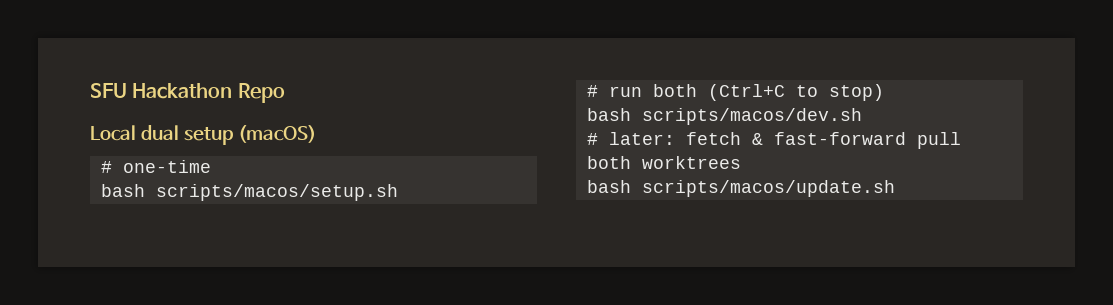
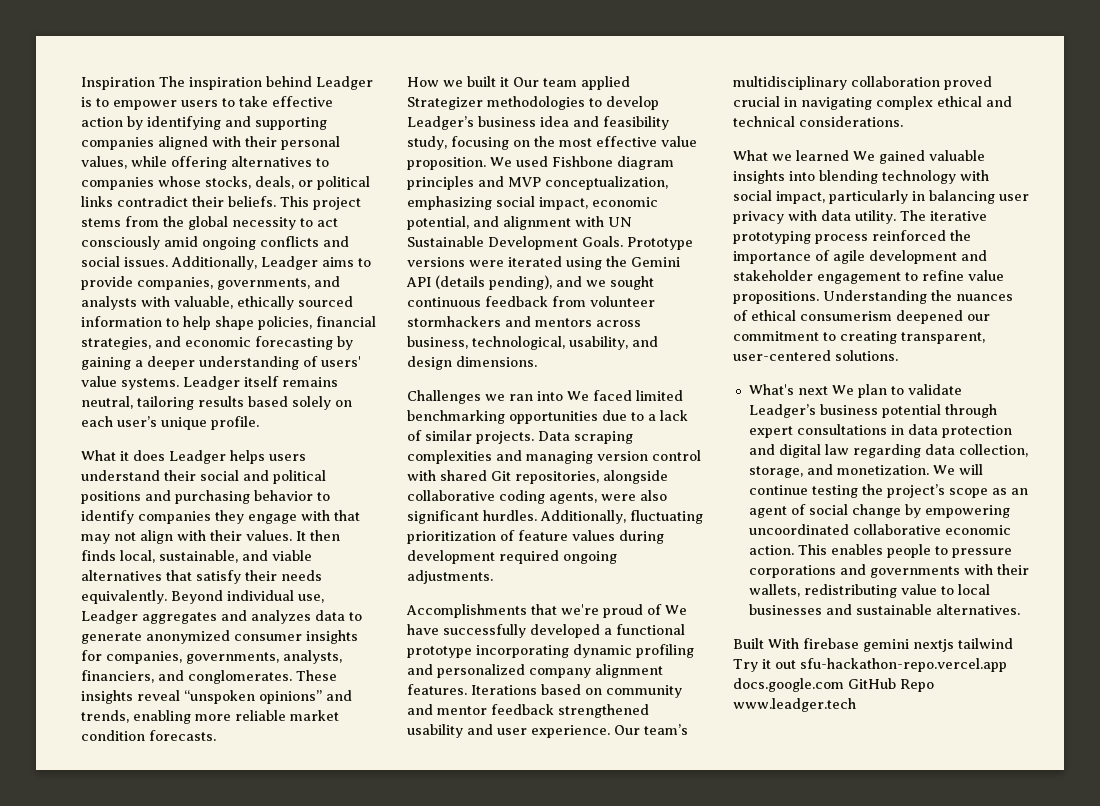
- SFU Hackathon Repo
- Local dual setup (macOS)
- # one-time
- bash scripts/macos/setup.sh
- # run both (Ctrl+C to stop)
- bash scripts/macos/dev.sh
- # later: fetch & fast-forward pull both worktrees
- bash scripts/macos/update.sh
+ Inspiration The inspiration behind Leadger is to empower users to take effective action by identifying and supporting companies aligned with their personal values, while offering alternatives to companies whose stocks, deals, or political links contradict their beliefs. This project stems from the global necessity to act consciously amid ongoing conflicts and social issues. Additionally, Leadger aims to provide companies, governments, and analysts with valuable, ethically sourced information to help shape policies, financial strategies, and economic forecasting by gaining a deeper understanding of users' value systems. Leadger itself remains neutral, tailoring results based solely on each user’s unique profile.
+ What it does Leadger helps users understand their social and political positions and purchasing behavior to identify companies they engage with that may not align with their values. It then finds local, sustainable, and viable alternatives that satisfy their needs equivalently. Beyond individual use, Leadger aggregates and analyzes data to generate anonymized consumer insights for companies, governments, analysts, financiers, and conglomerates. These insights reveal “unspoken opinions” and trends, enabling more reliable market condition forecasts.
+ How we built it Our team applied Strategizer methodologies to develop Leadger’s business idea and feasibility study, focusing on the most effective value proposition. We used Fishbone diagram principles and MVP conceptualization, emphasizing social impact, economic potential, and alignment with UN Sustainable Development Goals. Prototype versions were iterated using the Gemini API (details pending), and we sought continuous feedback from volunteer stormhackers and mentors across business, technological, usability, and design dimensions.
+ Challenges we ran into We faced limited benchmarking opportunities due to a lack of similar projects. Data scraping complexities and managing version control with shared Git repositories, alongside collaborative coding agents, were also significant hurdles. Additionally, fluctuating prioritization of feature values during development required ongoing adjustments.
+ Accomplishments that we're proud of We have successfully developed a functional prototype incorporating dynamic profiling and personalized company alignment features. Iterations based on community and mentor feedback strengthened usability and user experience. Our team’s multidisciplinary collaboration proved crucial in navigating complex ethical and technical considerations.
+ What we learned We gained valuable insights into blending technology with social impact, particularly in balancing user privacy with data utility. The iterative prototyping process reinforced the importance of agile development and stakeholder engagement to refine value propositions. Understanding the nuances of ethical consumerism deepened our commitment to creating transparent, user-centered solutions.
+ What's next We plan to validate Leadger’s business potential through expert consultations in data protection and digital law regarding data collection, storage, and monetization. We will continue testing the project’s scope as an agent of social change by empowering uncoordinated collaborative economic action. This enables people to pressure corporations and governments with their wallets, redistributing value to local businesses and sustainable alternatives.
+ Built With firebase gemini nextjs tailwind Try it out sfu-hackathon-repo.vercel.app docs.google.com GitHub Repo www.leadger.tech

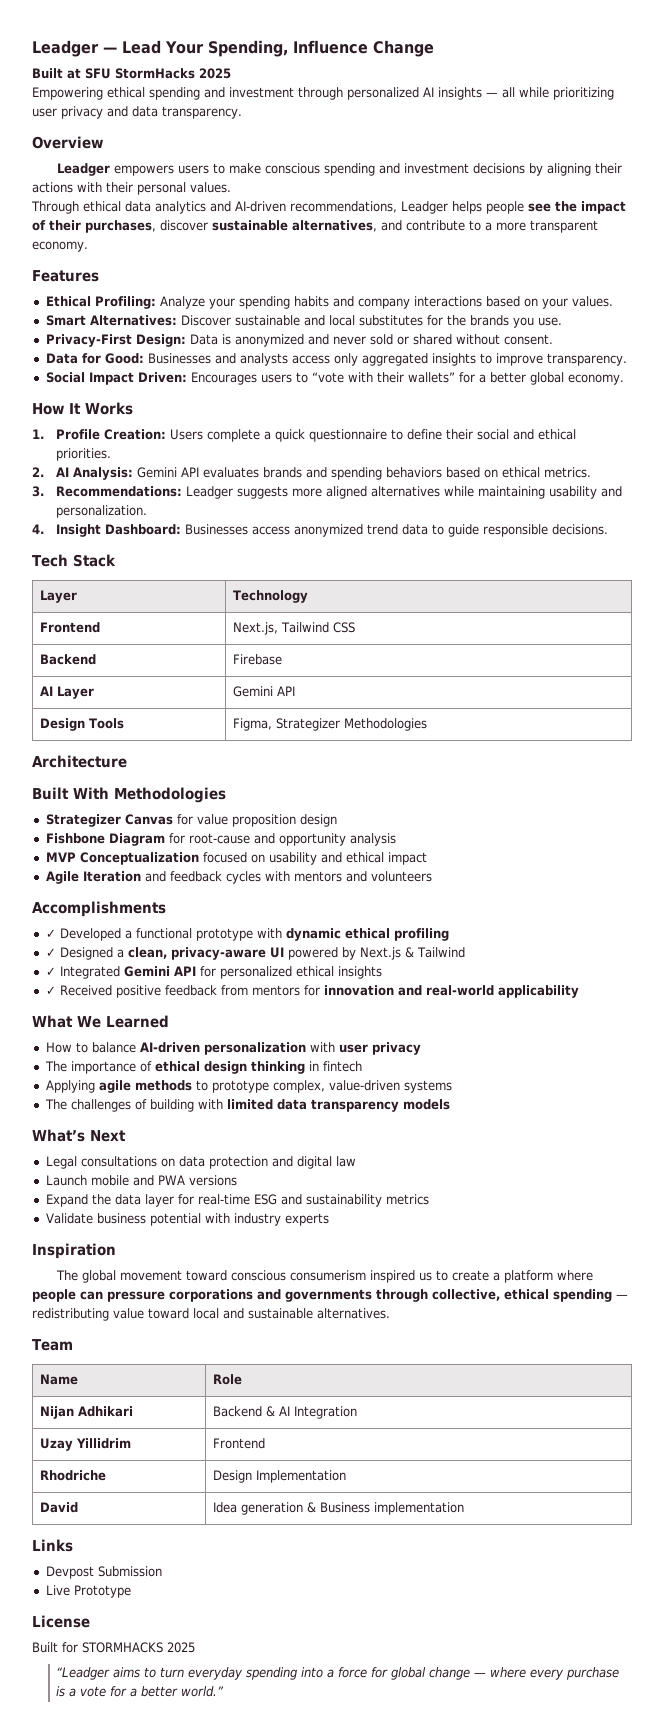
- Inspiration The inspiration behind Leadger is to empower users to take effective action by identifying and supporting companies aligned with their personal values, while offering alternatives to companies whose stocks, deals, or political links contradict their beliefs. This project stems from the global necessity to act consciously amid ongoing conflicts and social issues. Additionally, Leadger aims to provide companies, governments, and analysts with valuable, ethically sourced information to help shape policies, financial strategies, and economic forecasting by gaining a deeper understanding of users' value systems. Leadger itself remains neutral, tailoring results based solely on each user’s unique profile.
- What it does Leadger helps users understand their social and political positions and purchasing behavior to identify companies they engage with that may not align with their values. It then finds local, sustainable, and viable alternatives that satisfy their needs equivalently. Beyond individual use, Leadger aggregates and analyzes data to generate anonymized consumer insights for companies, governments, analysts, financiers, and conglomerates. These insights reveal “unspoken opinions” and trends, enabling more reliable market condition forecasts.
- How we built it Our team applied Strategizer methodologies to develop Leadger’s business idea and feasibility study, focusing on the most effective value proposition. We used Fishbone diagram principles and MVP conceptualization, emphasizing social impact, economic potential, and alignment with UN Sustainable Development Goals. Prototype versions were iterated using the Gemini API (details pending), and we sought continuous feedback from volunteer stormhackers and mentors across business, technological, usability, and design dimensions.
- Challenges we ran into We faced limited benchmarking opportunities due to a lack of similar projects. Data scraping complexities and managing version control with shared Git repositories, alongside collaborative coding agents, were also significant hurdles. Additionally, fluctuating prioritization of feature values during development required ongoing adjustments.
- Accomplishments that we're proud of We have successfully developed a functional prototype incorporating dynamic profiling and personalized company alignment features. Iterations based on community and mentor feedback strengthened usability and user experience. Our team’s multidisciplinary collaboration proved crucial in navigating complex ethical and technical considerations.
- What we learned We gained valuable insights into blending technology with social impact, particularly in balancing user privacy with data utility. The iterative prototyping process reinforced the importance of agile development and stakeholder engagement to refine value propositions. Understanding the nuances of ethical consumerism deepened our commitment to creating transparent, user-centered solutions.
- What's next We plan to validate Leadger’s business potential through expert consultations in data protection and digital law regarding data collection, storage, and monetization. We will continue testing the project’s scope as an agent of social change by empowering uncoordinated collaborative economic action. This enables people to pressure corporations and governments with their wallets, redistributing value to local businesses and sustainable alternatives.
- Built With firebase gemini nextjs tailwind Try it out sfu-hackathon-repo.vercel.app docs.google.com GitHub Repo www.leadger.tech
+ Leadger — Lead Your Spending, Influence Change
+ Built at SFU StormHacks 2025
+ Empowering ethical spending and investment through personalized AI insights — all while prioritizing user privacy and data transparency.
+ Overview
+ Leadger empowers users to make conscious spending and investment decisions by aligning their actions with their personal values.
+ Through ethical data analytics and AI-driven recommendations, Leadger helps people see the impact of their purchases, discover sustainable alternatives, and contribute to a more transparent economy.
+ Features
+ Ethical Profiling: Analyze your spending habits and company interactions based on your values.
+ Smart Alternatives: Discover sustainable and local substitutes for the brands you use.
+ Privacy-First Design: Data is anonymized and never sold or shared without consent.
+ Data for Good: Businesses and analysts access only aggregated insights to improve transparency.
+ Social Impact Driven: Encourages users to “vote with their wallets” for a better global economy.
+ How It Works
+ 1. Profile Creation: Users complete a quick questionnaire to define their social and ethical priorities.
+ 2. AI Analysis: Gemini API evaluates brands and spending behaviors based on ethical metrics.
+ 3. Recommendations: Leadger suggests more aligned alternatives while maintaining usability and personalization.
+ 4. Insight Dashboard: Businesses access anonymized trend data to guide responsible decisions.
+ Tech Stack
+ Layer | Technology
+ Frontend | Next.js, Tailwind CSS
+ Backend | Firebase
+ AI Layer | Gemini API
+ Design Tools | Figma, Strategizer Methodologies
+ Architecture
+ Built With Methodologies
+ Strategizer Canvas for value proposition design
+ Fishbone Diagram for root-cause and opportunity analysis
+ MVP Conceptualization focused on usability and ethical impact
+ Agile Iteration and feedback cycles with mentors and volunteers
+ Accomplishments
+ ✓ Developed a functional prototype with dynamic ethical profiling
+ ✓ Designed a clean, privacy-aware UI powered by Next.js & Tailwind
+ ✓ Integrated Gemini API for personalized ethical insights
+ ✓ Received positive feedback from mentors for innovation and real-world applicability
+ What We Learned
+ How to balance AI-driven personalization with user privacy
+ The importance of ethical design thinking in fintech
+ Applying agile methods to prototype complex, value-driven systems
+ The challenges of building with limited data transparency models
+ What’s Next
+ Legal consultations on data protection and digital law
+ Launch mobile and PWA versions
+ Expand the data layer for real-time ESG and sustainability metrics
+ Validate business potential with industry experts
+ Inspiration
+ The global movement toward conscious consumerism inspired us to create a platform where people can pressure corporations and governments through collective, ethical spending — redistributing value toward local and sustainable alternatives.
+ Team
+ Name | Role
+ Nijan Adhikari | Backend & AI Integration
+ Uzay Yillidrim | Frontend
+ Rhodriche | Design Implementation
+ David | Idea generation & Business implementation
+ Links
+ Devpost Submission
+ Live Prototype
+ License
+ Built for STORMHACKS 2025
+ “Leadger aims to turn everyday spending into a force for global change — where every purchase is a vote for a better world.”

